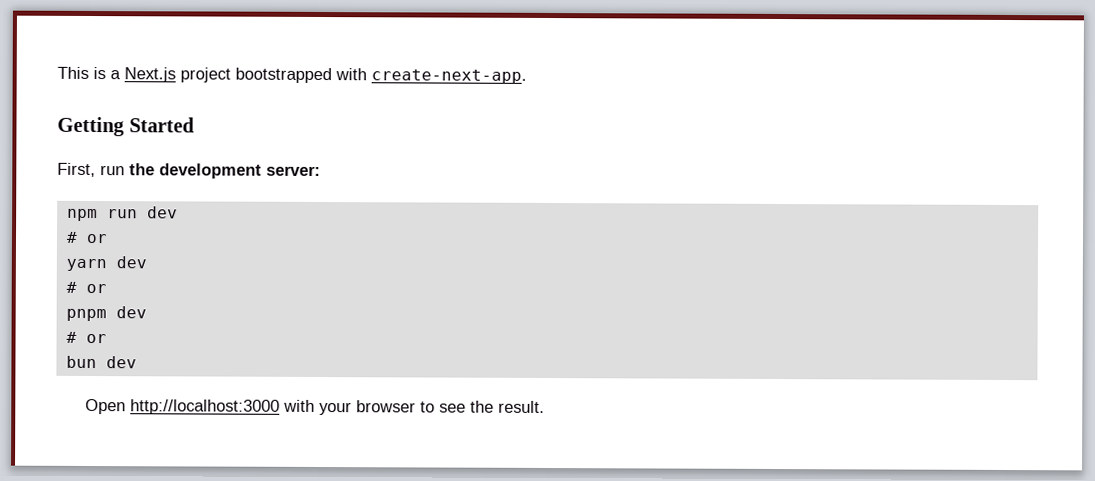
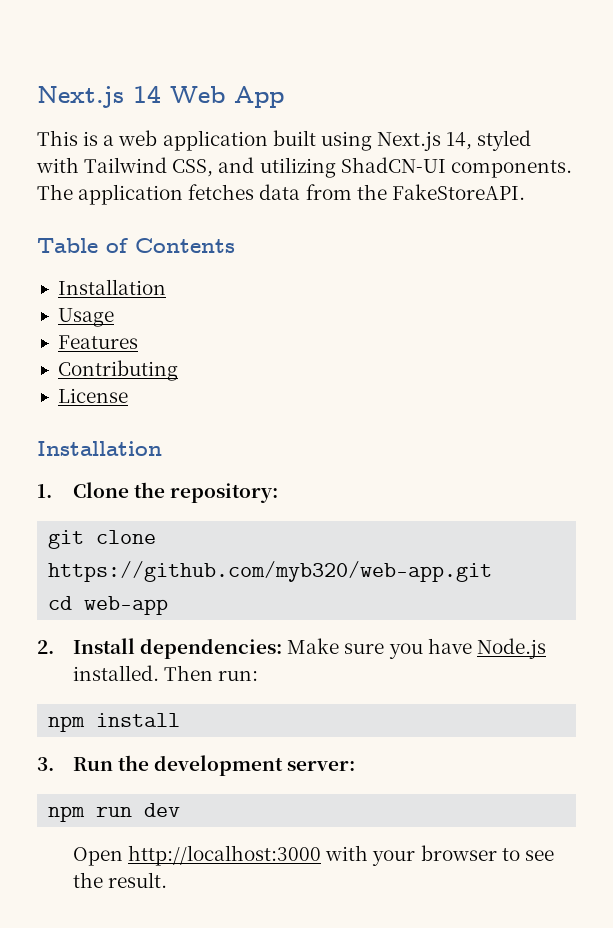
- This is a Next.js project bootstrapped with create-next-app.
- Getting Started
- First, run the development server:
+ Next.js 14 Web App
+ This is a web application built using Next.js 14, styled with Tailwind CSS, and utilizing ShadCN-UI components. The application fetches data from the FakeStoreAPI.
+ Table of Contents
+ Installation
+ Usage
+ Features
+ Contributing
+ License
+ Installation
+ 1. Clone the repository:
+ git clone https://github.com/myb320/web-app.git
+ cd web-app
+ 2. Install dependencies: Make sure you have Node.js installed. Then run:
+ npm install
+ 3. Run the development server:
  npm run dev
- # or
- yarn dev
- # or
- pnpm dev
- # or
- bun dev

